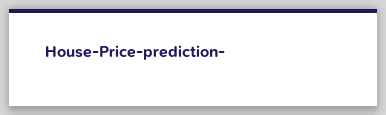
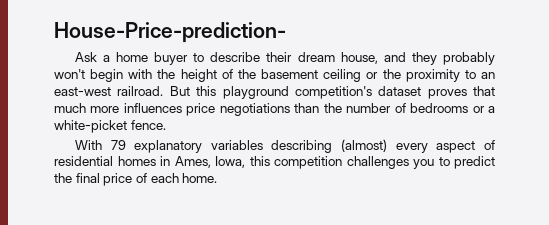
+ Ask a home buyer to describe their dream house, and they probably won't begin with the height of the basement ceiling or the proximity to an east-west railroad. But this playground competition's dataset proves that much more influences price negotiations than the number of bedrooms or a white-picket fence.
+ With 79 explanatory variables describing (almost) every aspect of residential homes in Ames, Iowa, this competition challenges you to predict the final price of each home.

